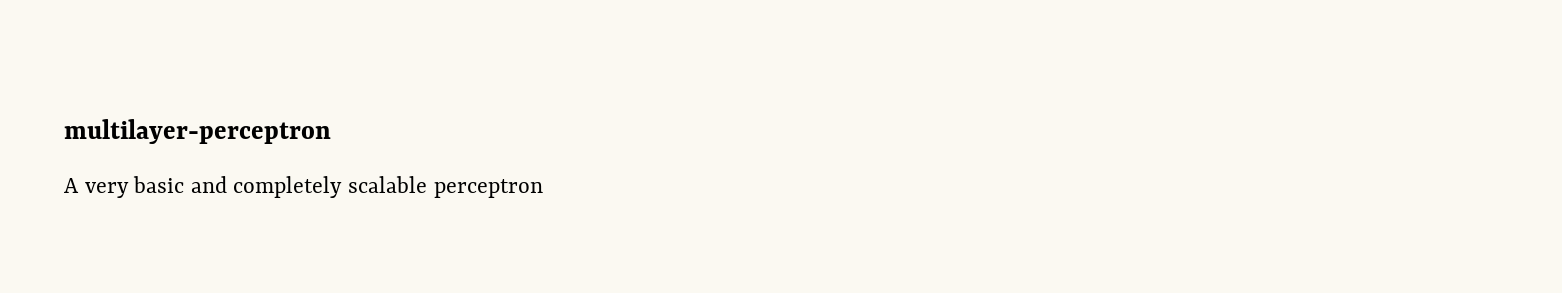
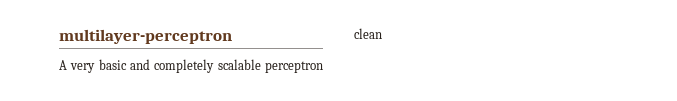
- A very basic and completely scalable perceptron
+ A very basic and completely scalable perceptron clean

